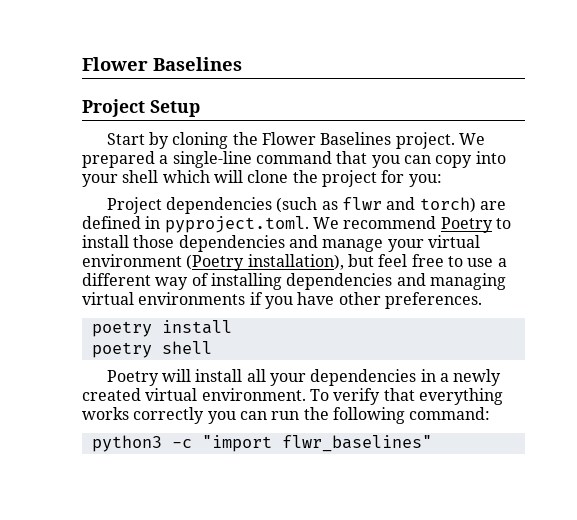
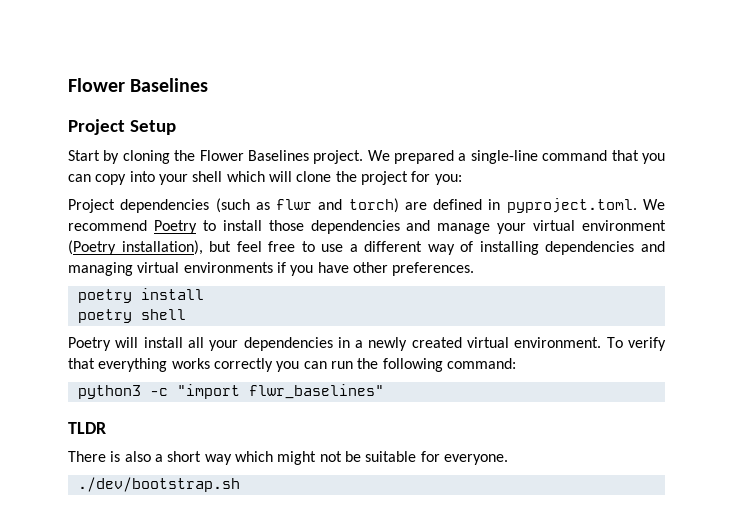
+ TLDR
+ There is also a short way which might not be suitable for everyone.
+ ./dev/bootstrap.sh

